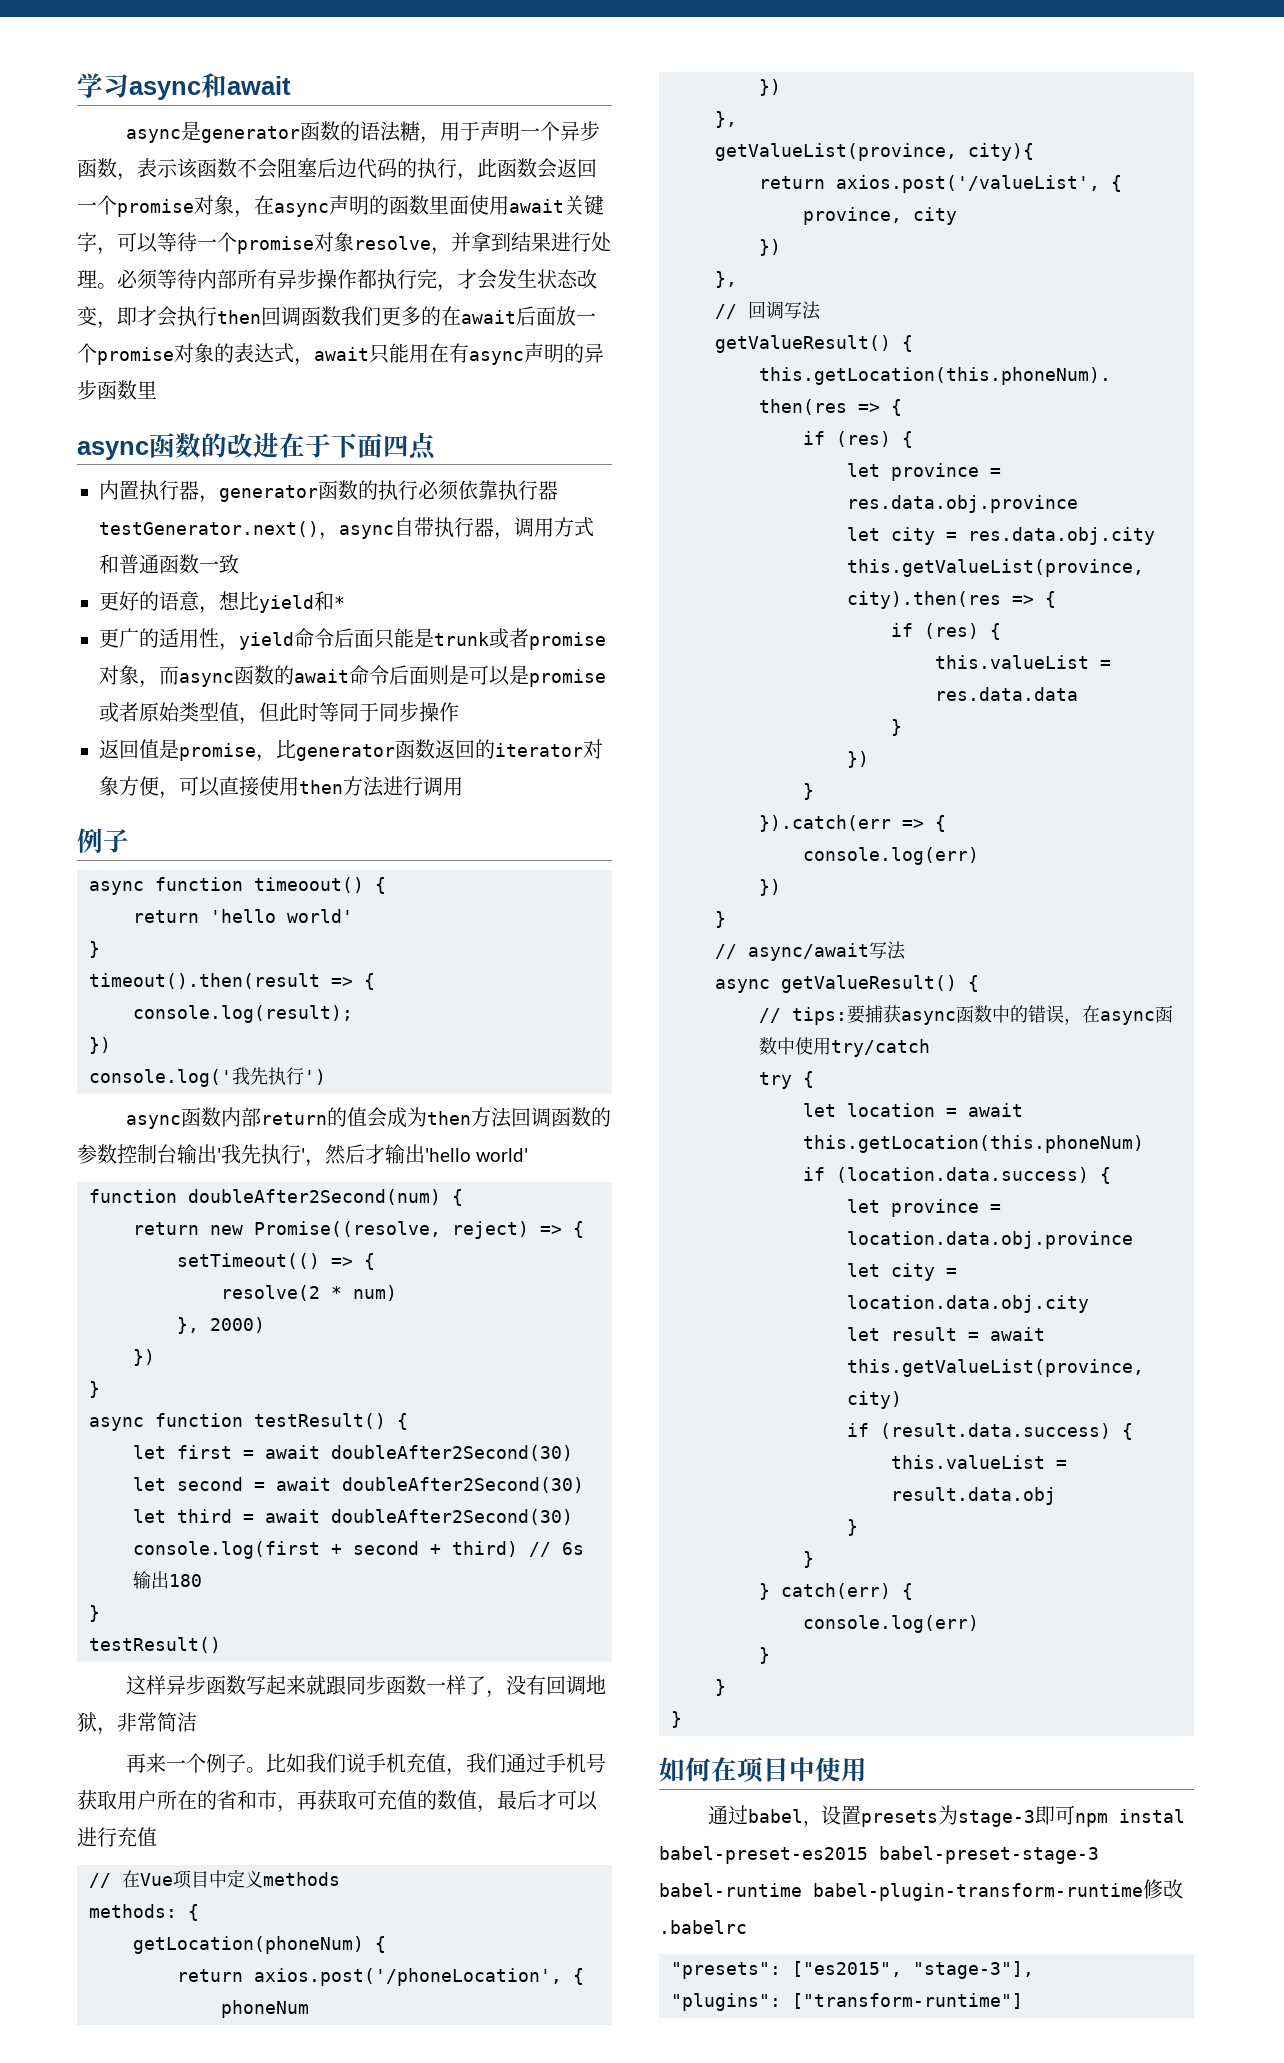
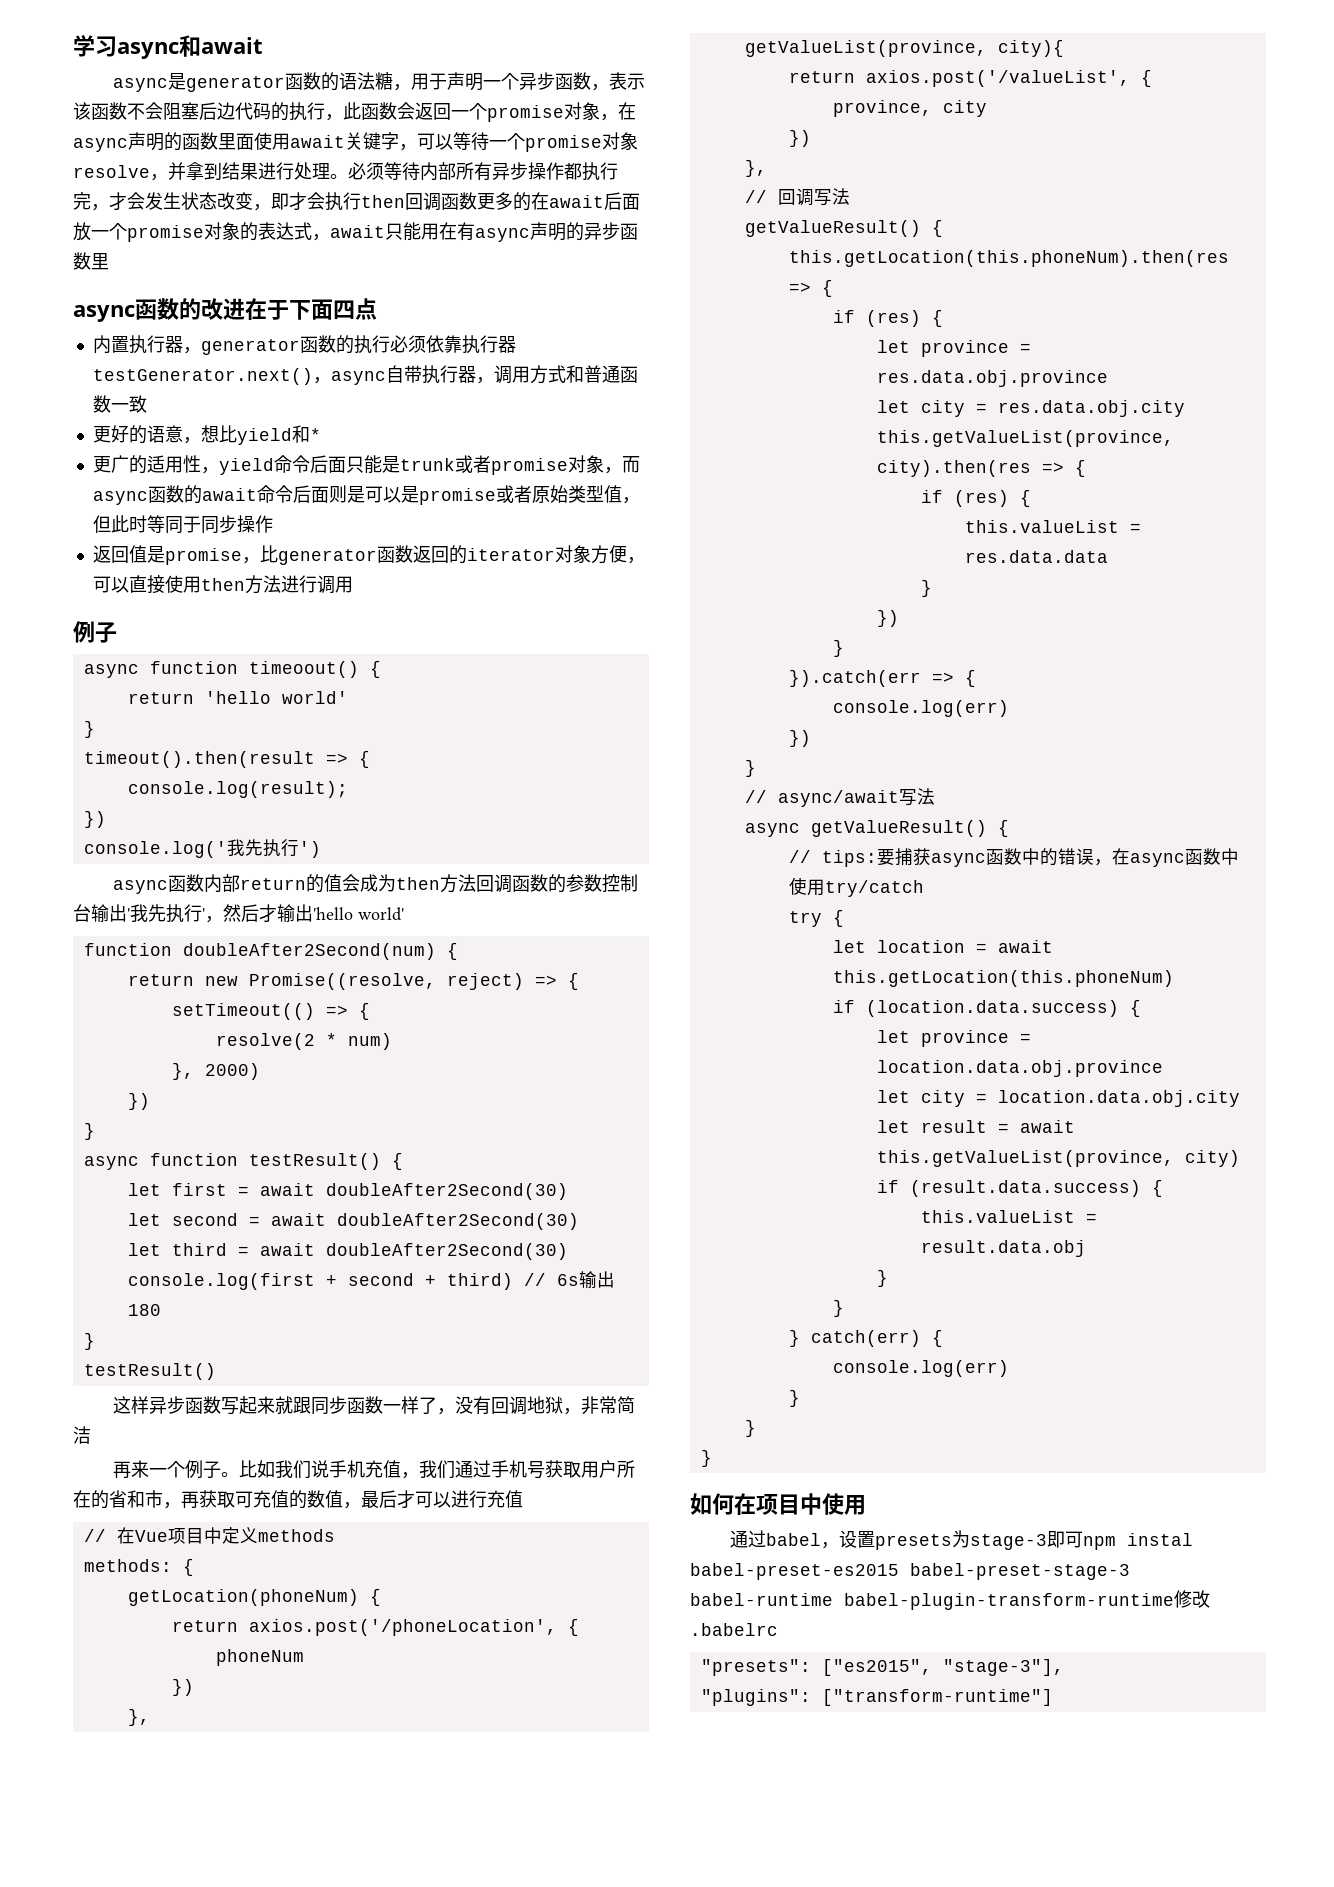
- 必须等待内部所有异步操作都执行完，才会发生状态改变，即才会执行then回调函数我们更多的在await后面放一个promise对象的表达式，await只能用在有async声明的异步函数里
+ 必须等待内部所有异步操作都执行完，才会发生状态改变，即才会执行then回调函数更多的在await后面放一个promise对象的表达式，await只能用在有async声明的异步函数里

